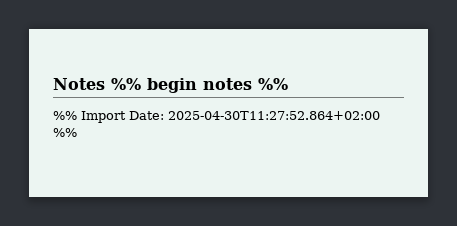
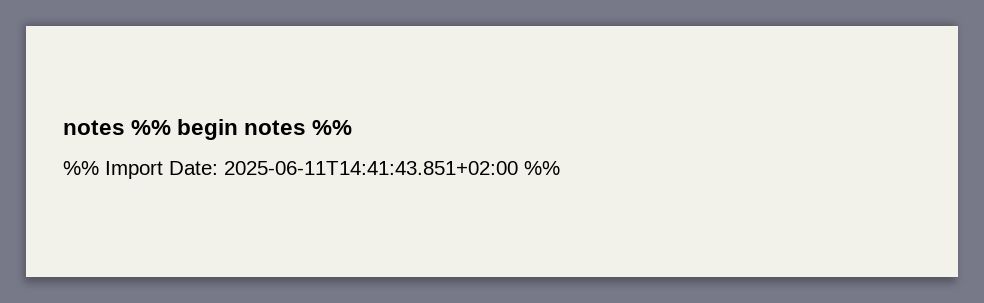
- Notes %% begin notes %%
+ notes %% begin notes %%
- %% Import Date: 2025-04-30T11:27:52.864+02:00 %%
+ %% Import Date: 2025-06-11T14:41:43.851+02:00 %%

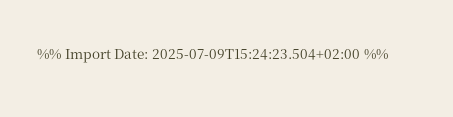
- notes %% begin notes %%
- %% Import Date: 2025-06-11T14:41:43.851+02:00 %%
+ %% Import Date: 2025-07-09T15:24:23.504+02:00 %%

